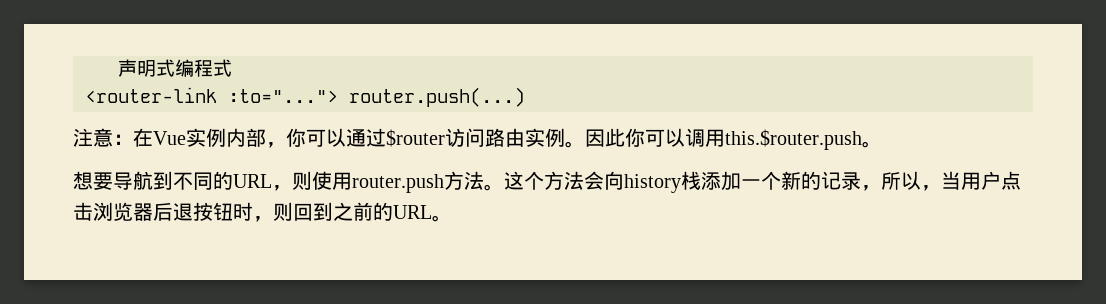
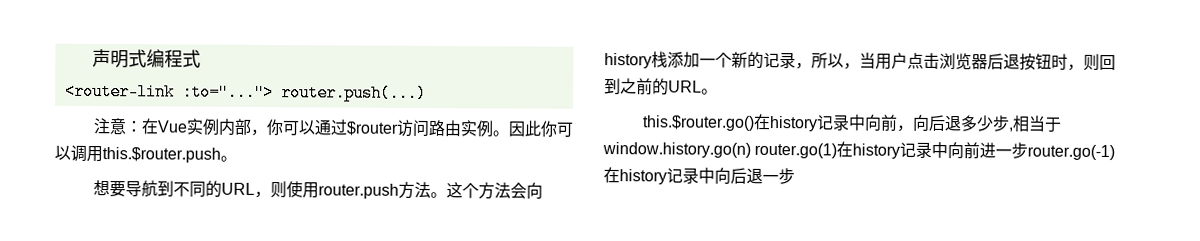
+ this.$router.go()在history记录中向前，向后退多少步,相当于window.history.go(n) router.go(1)在history记录中向前进一步router.go(-1)在history记录中向后退一步

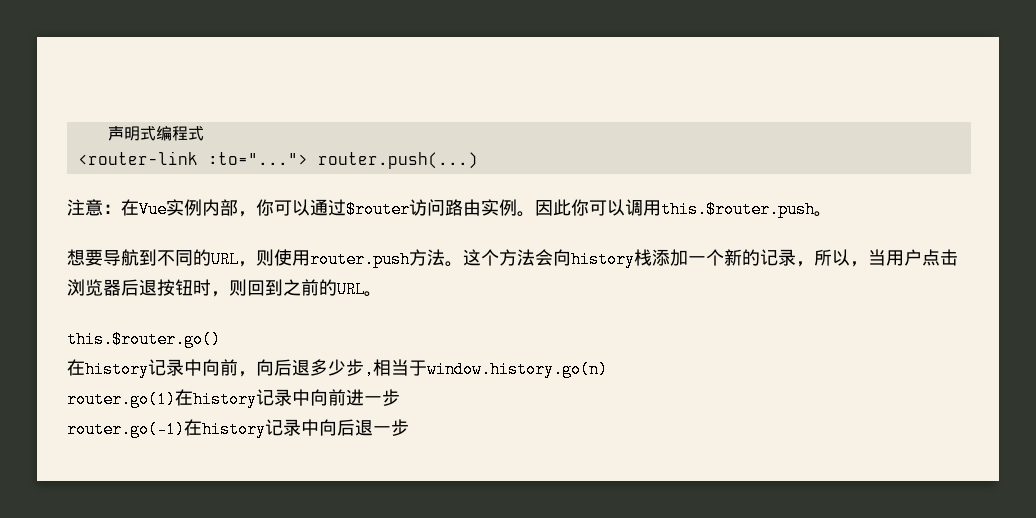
- this.$router.go()在history记录中向前，向后退多少步,相当于window.history.go(n) router.go(1)在history记录中向前进一步router.go(-1)在history记录中向后退一步
+ this.$router.go()
+ 在history记录中向前，向后退多少步,相当于window.history.go(n)
+ router.go(1)在history记录中向前进一步
+ router.go(-1)在history记录中向后退一步

